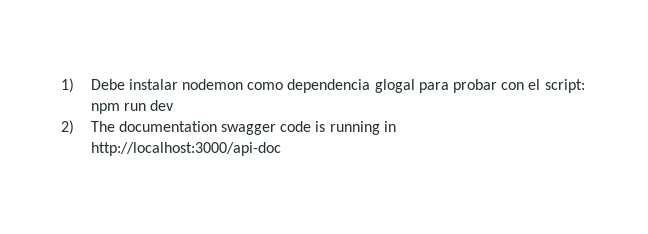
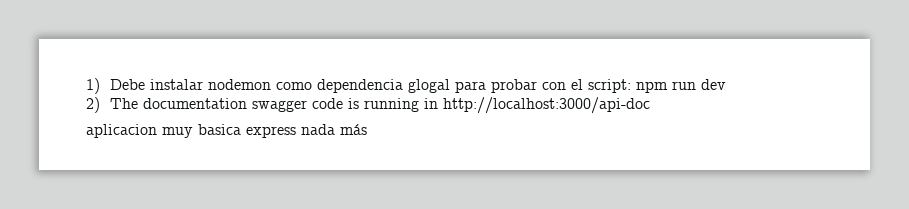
+ aplicacion muy basica express nada más

